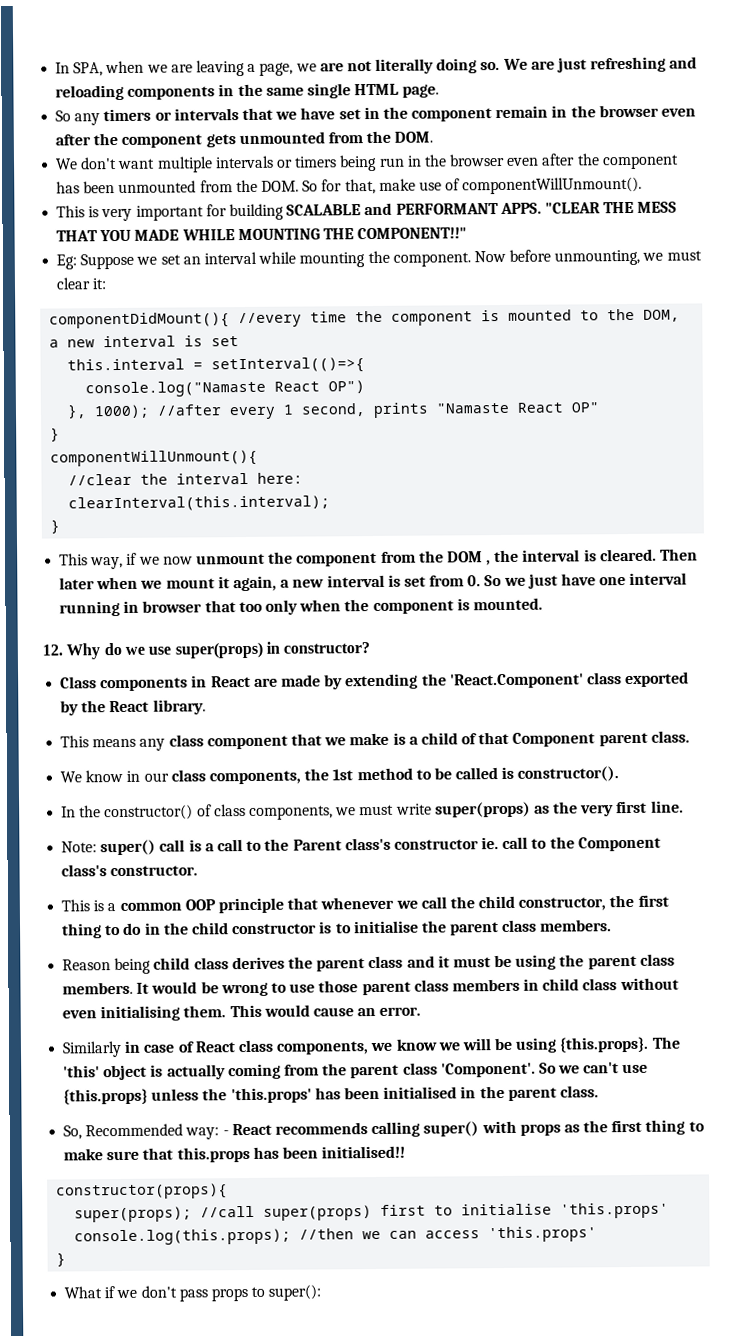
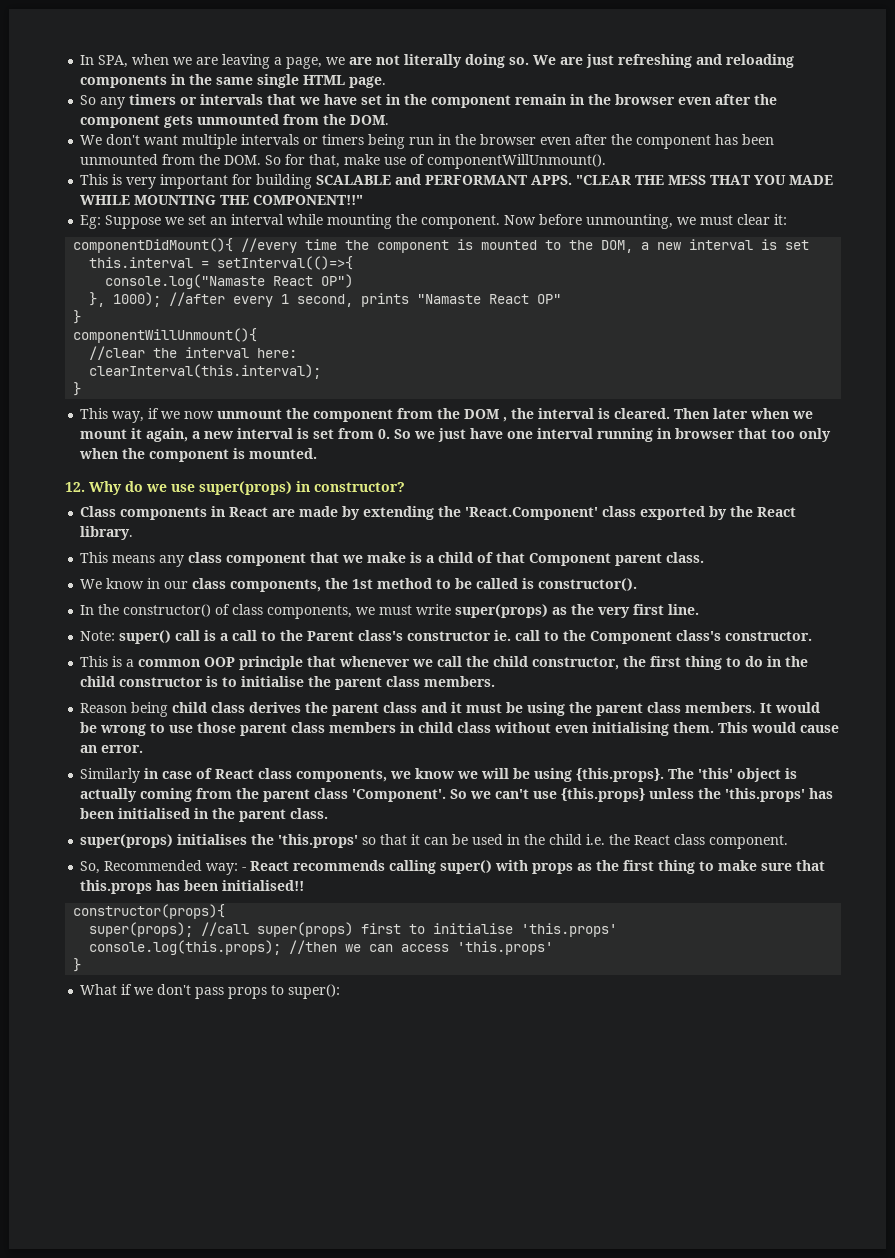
+ super(props) initialises the 'this.props' so that it can be used in the child i.e. the React class component.

